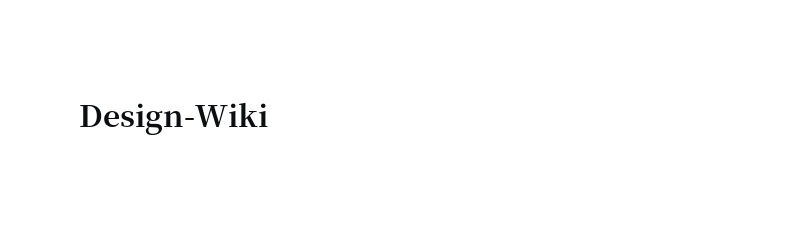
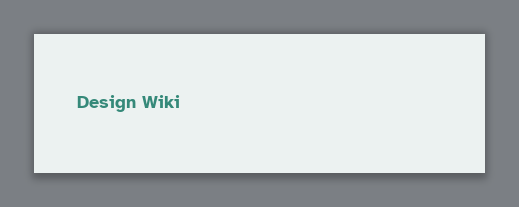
- Design-Wiki
+ Design Wiki

